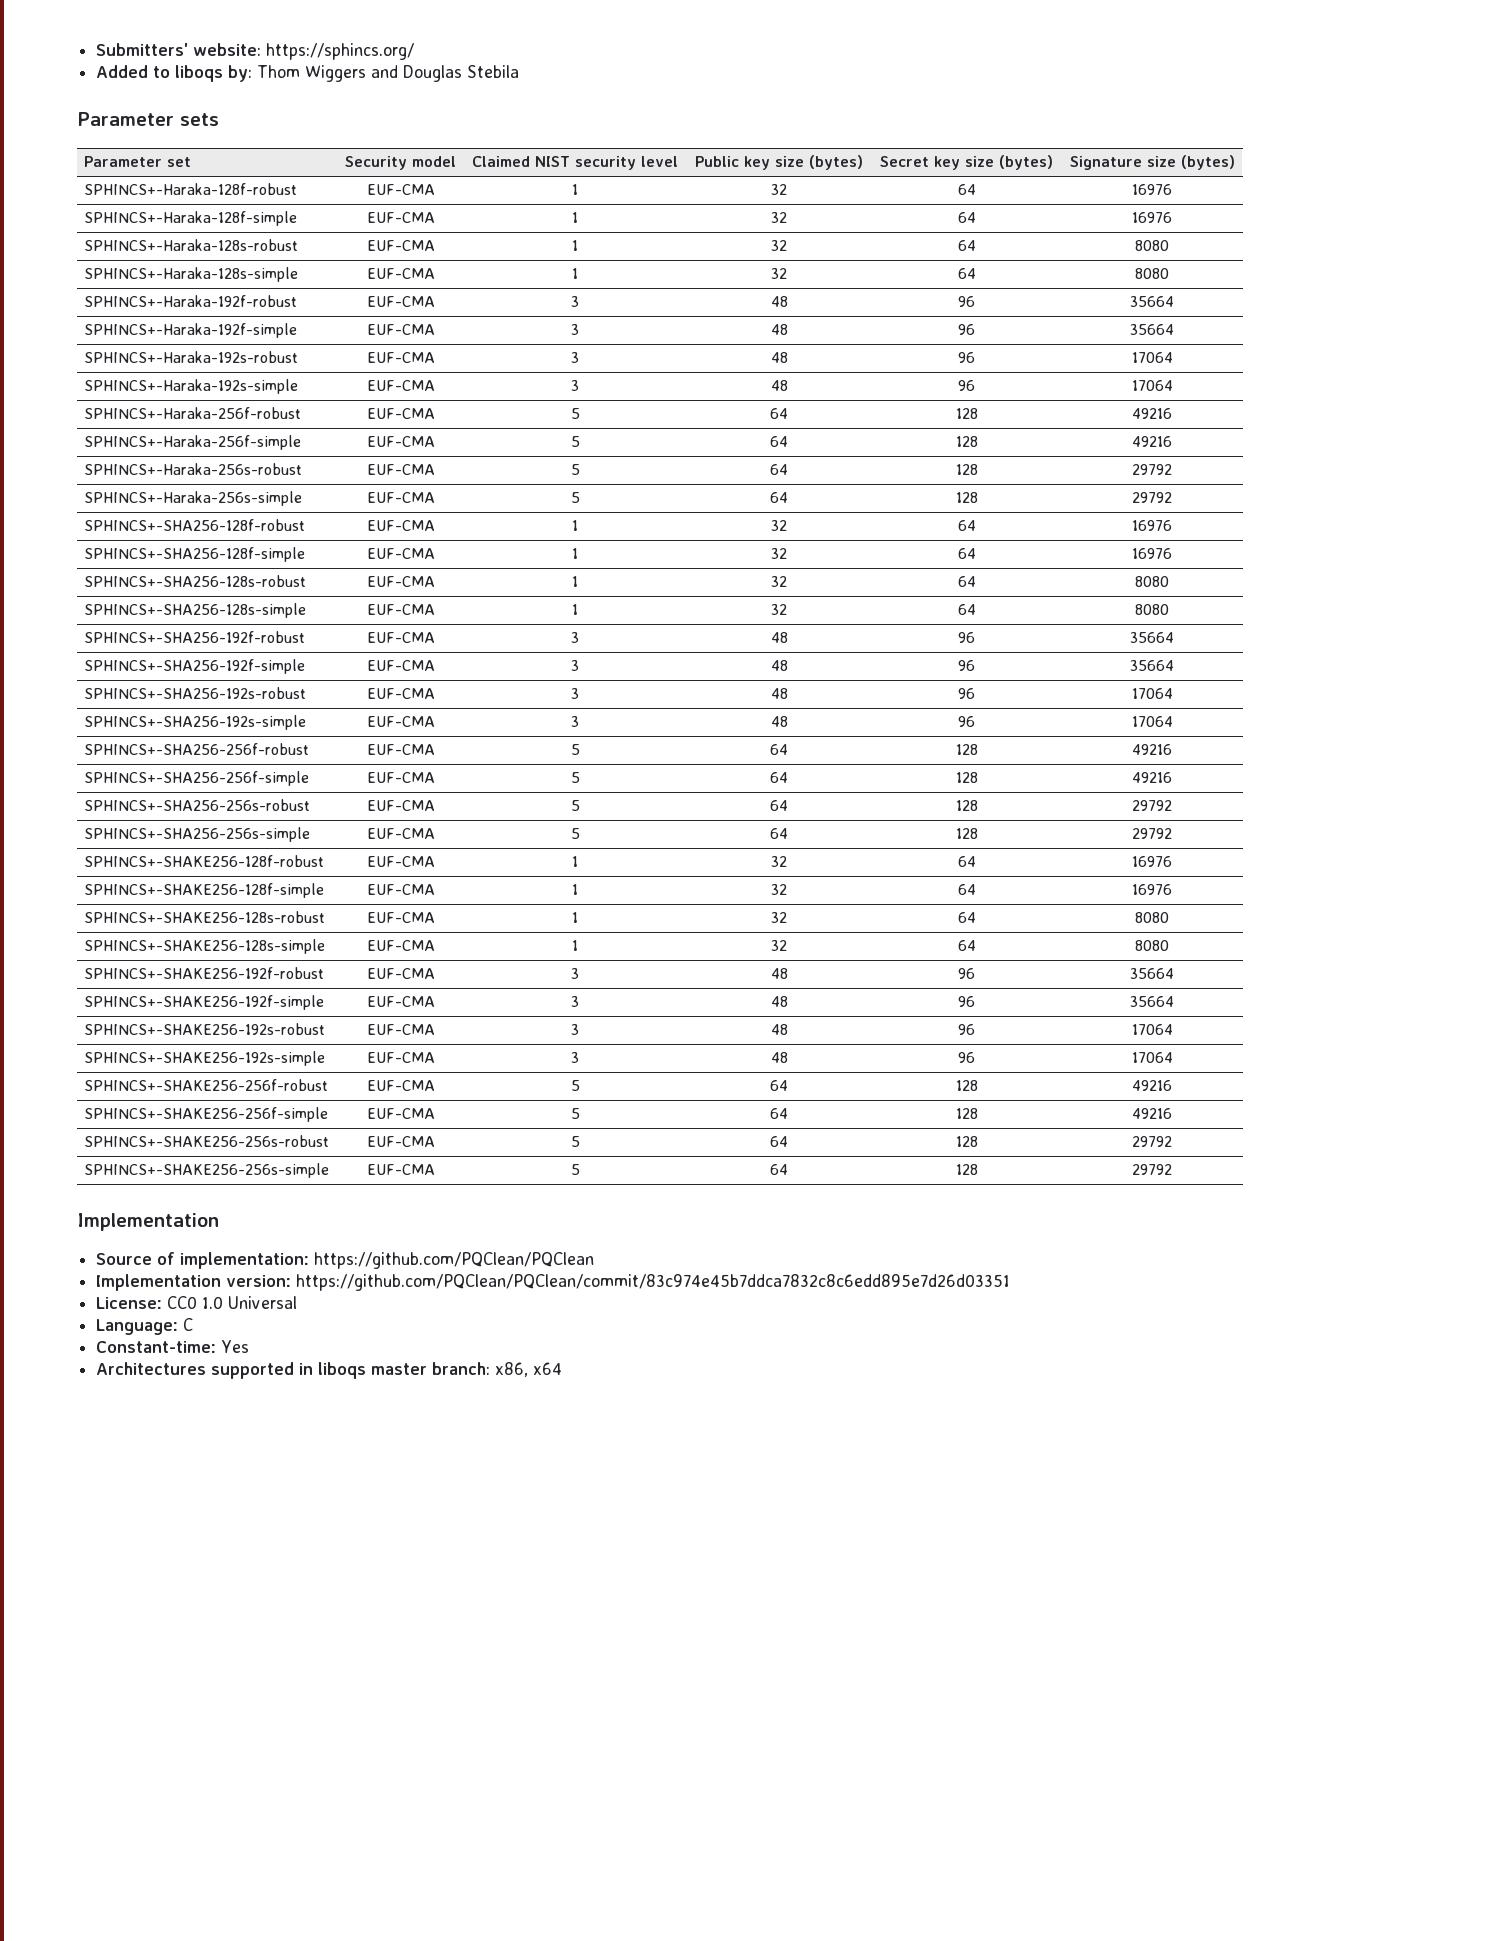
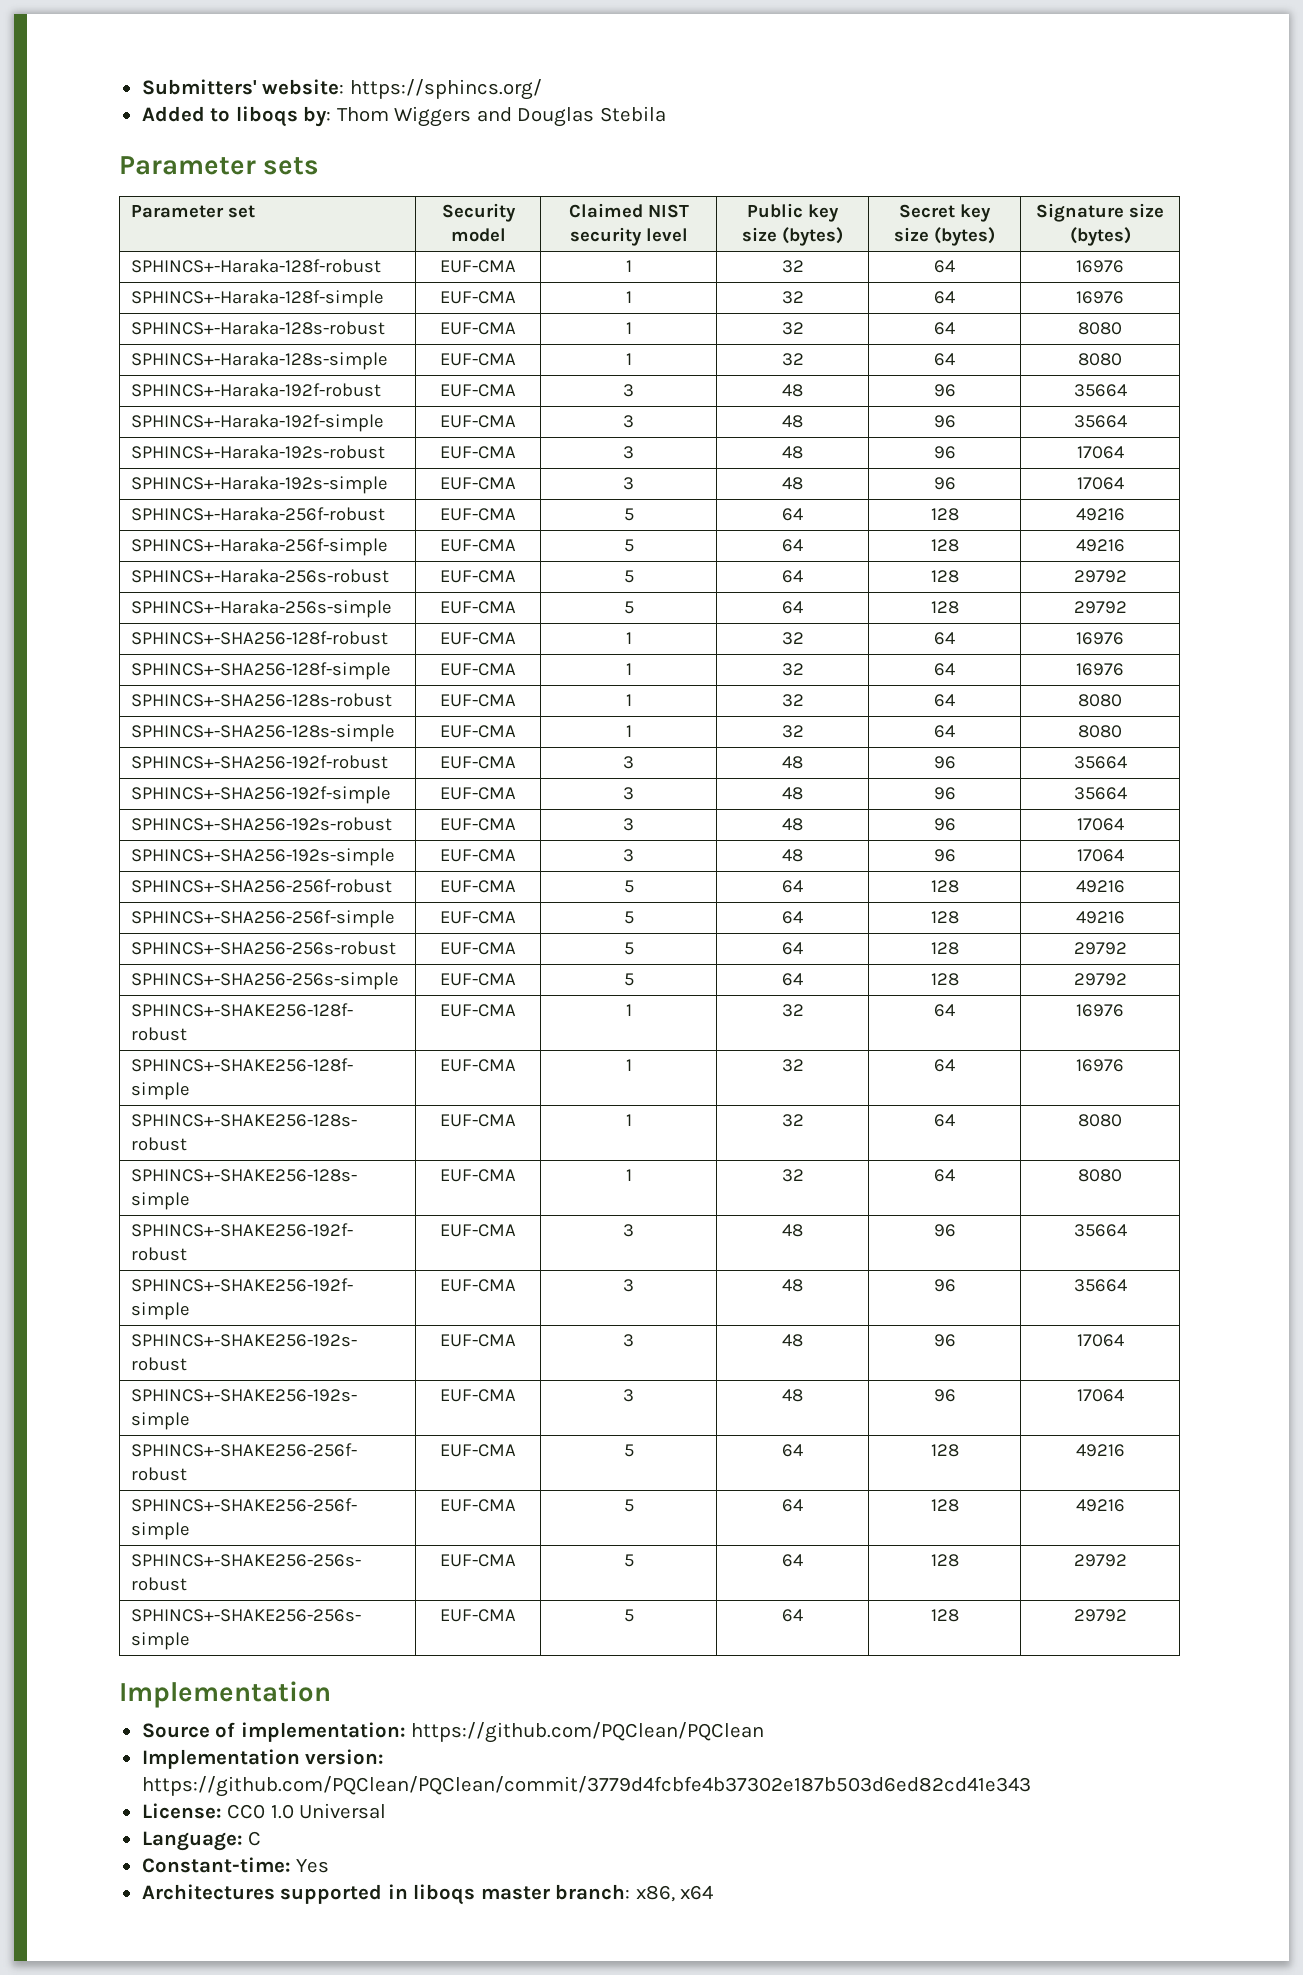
- Implementation version: https://github.com/PQClean/PQClean/commit/83c974e45b7ddca7832c8c6edd895e7d26d03351
+ Implementation version: https://github.com/PQClean/PQClean/commit/3779d4fcbfe4b37302e187b503d6ed82cd41e343

